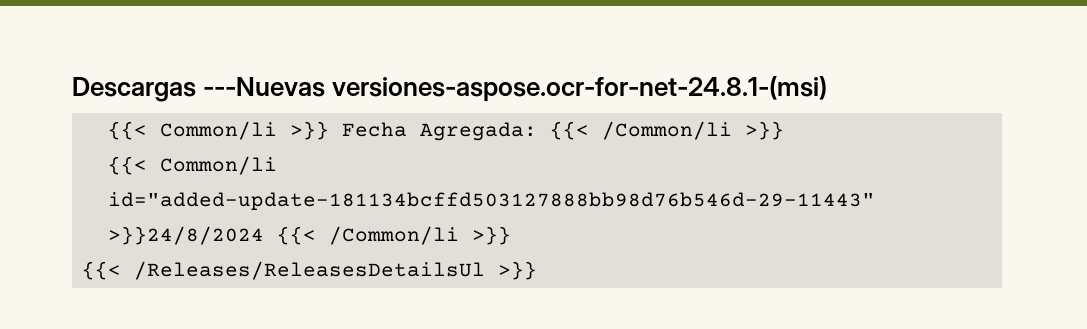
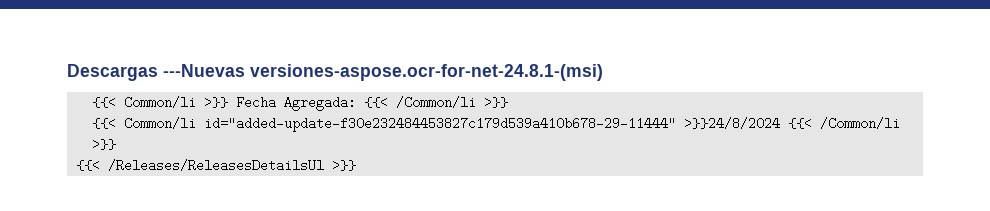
- {{< Common/li id="added-update-181134bcffd503127888bb98d76b546d-29-11443" >}}24/8/2024 {{< /Common/li >}}
+ {{< Common/li id="added-update-f30e232484453827c179d539a410b678-29-11444" >}}24/8/2024 {{< /Common/li >}}

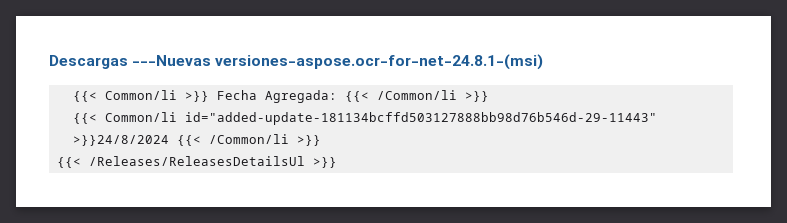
- {{< Common/li id="added-update-f30e232484453827c179d539a410b678-29-11444" >}}24/8/2024 {{< /Common/li >}}
+ {{< Common/li id="added-update-181134bcffd503127888bb98d76b546d-29-11443" >}}24/8/2024 {{< /Common/li >}}

